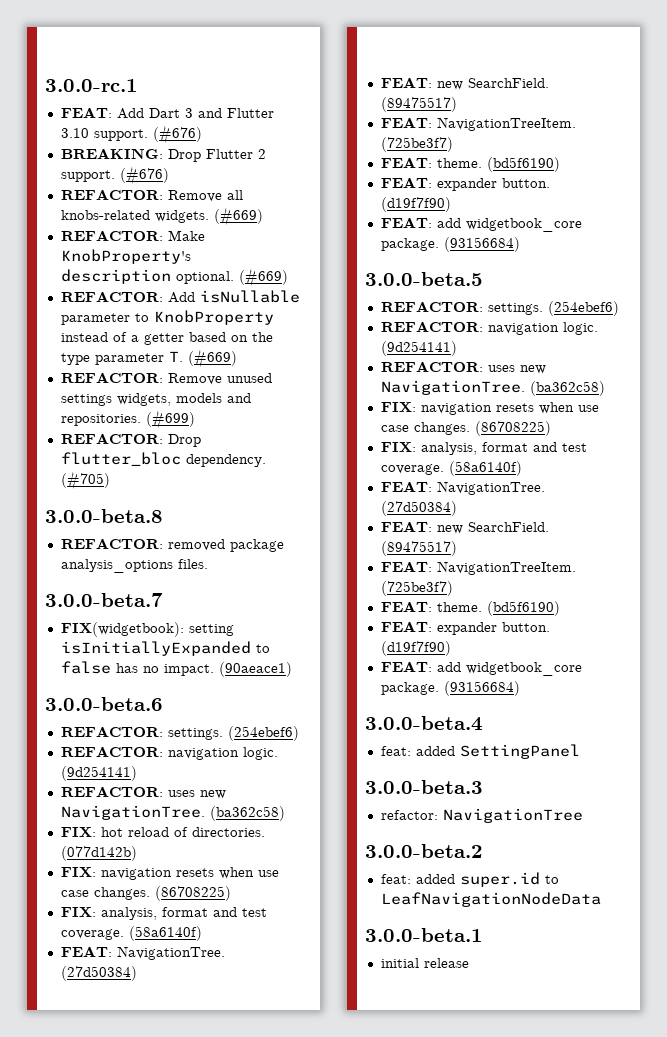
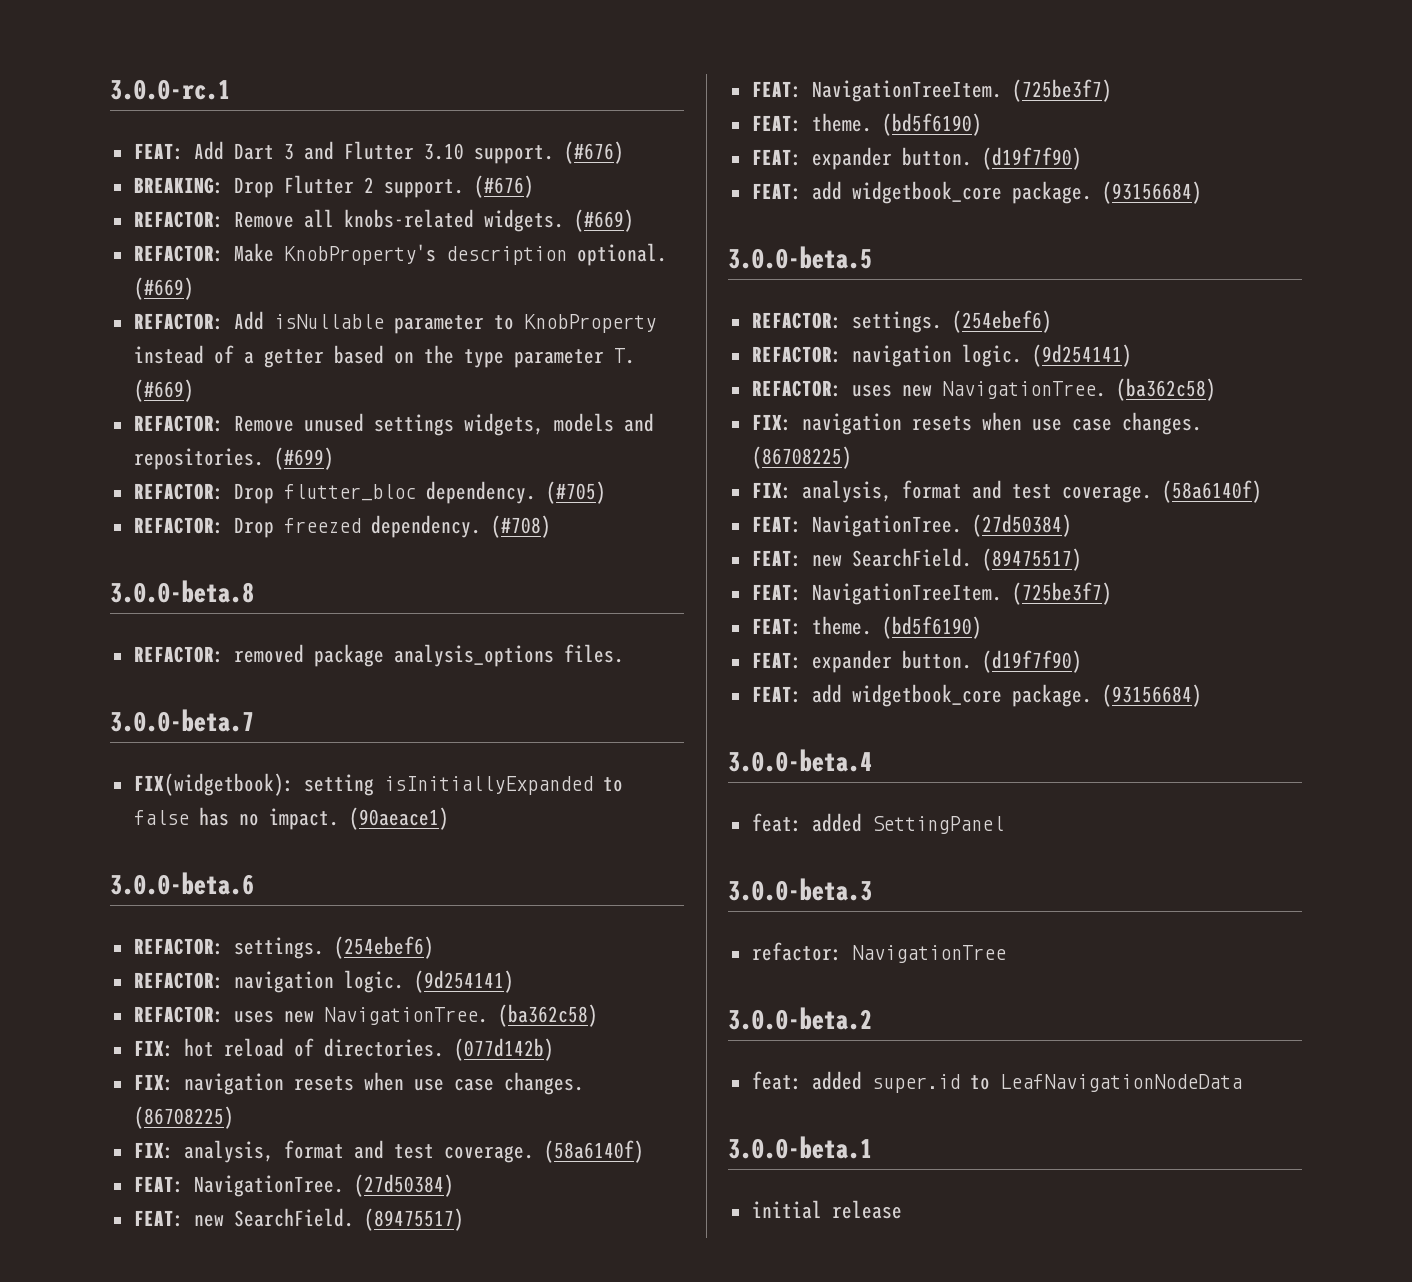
+ REFACTOR: Drop freezed dependency. (#708)

